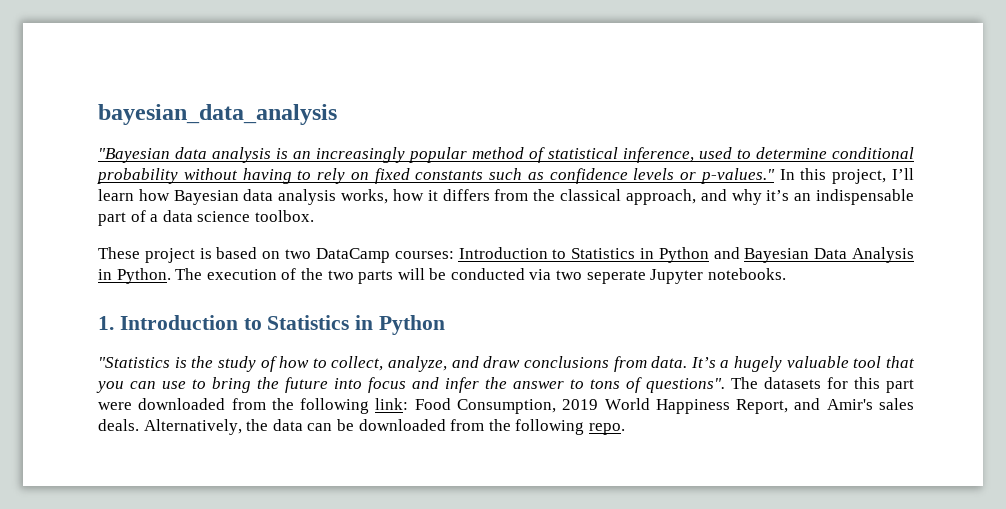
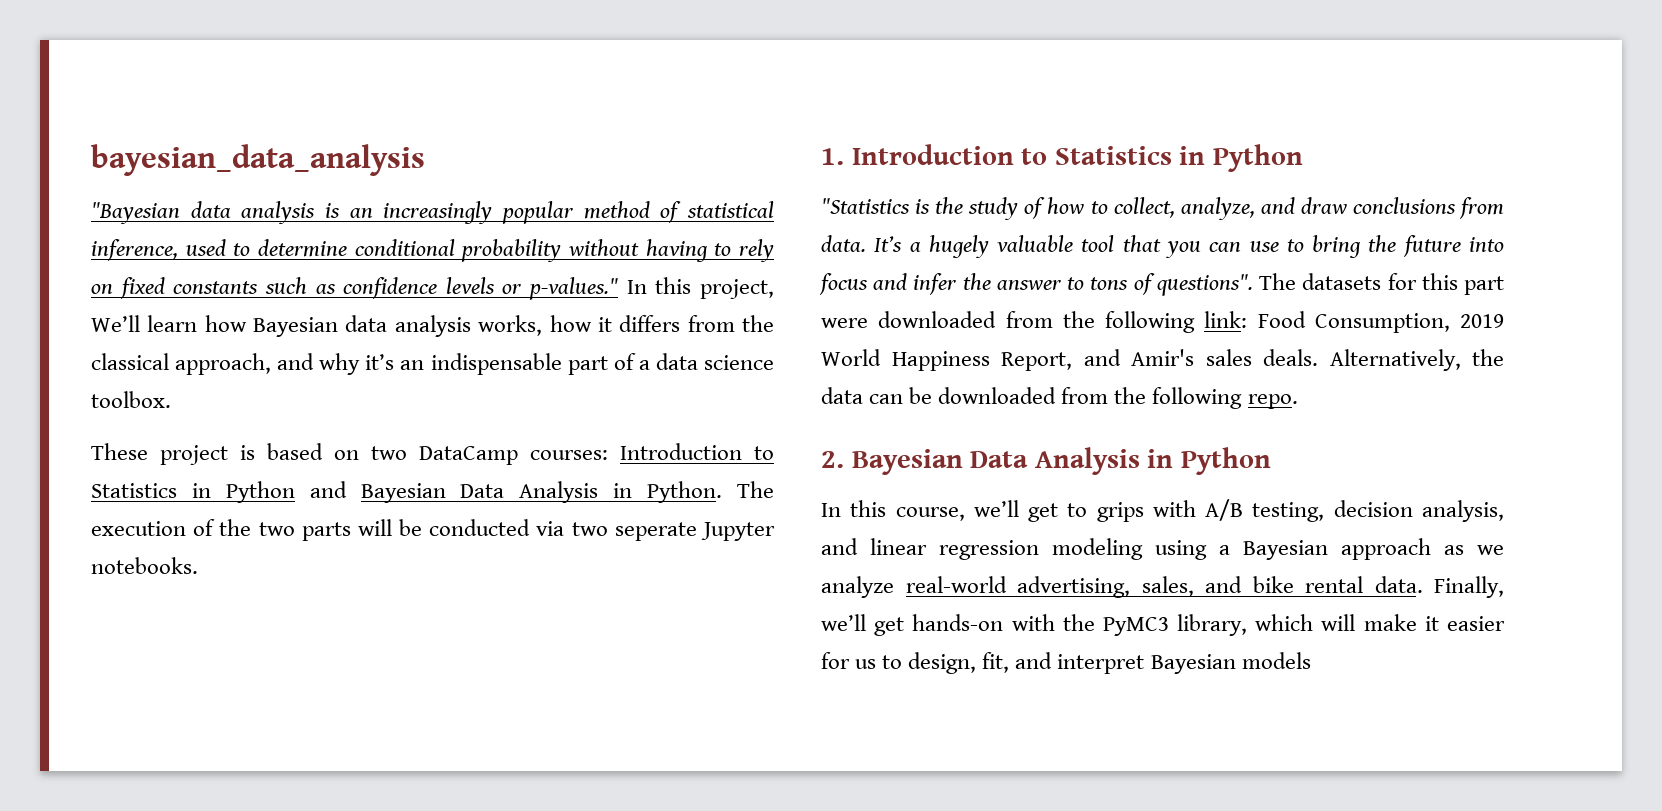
- In this project, I’ll learn how Bayesian data analysis works, how it differs from the classical approach, and why it’s an indispensable part of a data science toolbox.
+ In this project, We’ll learn how Bayesian data analysis works, how it differs from the classical approach, and why it’s an indispensable part of a data science toolbox.
+ 2. Bayesian Data Analysis in Python
+ In this course, we’ll get to grips with A/B testing, decision analysis, and linear regression modeling using a Bayesian approach as we analyze real-world advertising, sales, and bike rental data. Finally, we’ll get hands-on with the PyMC3 library, which will make it easier for us to design, fit, and interpret Bayesian models

